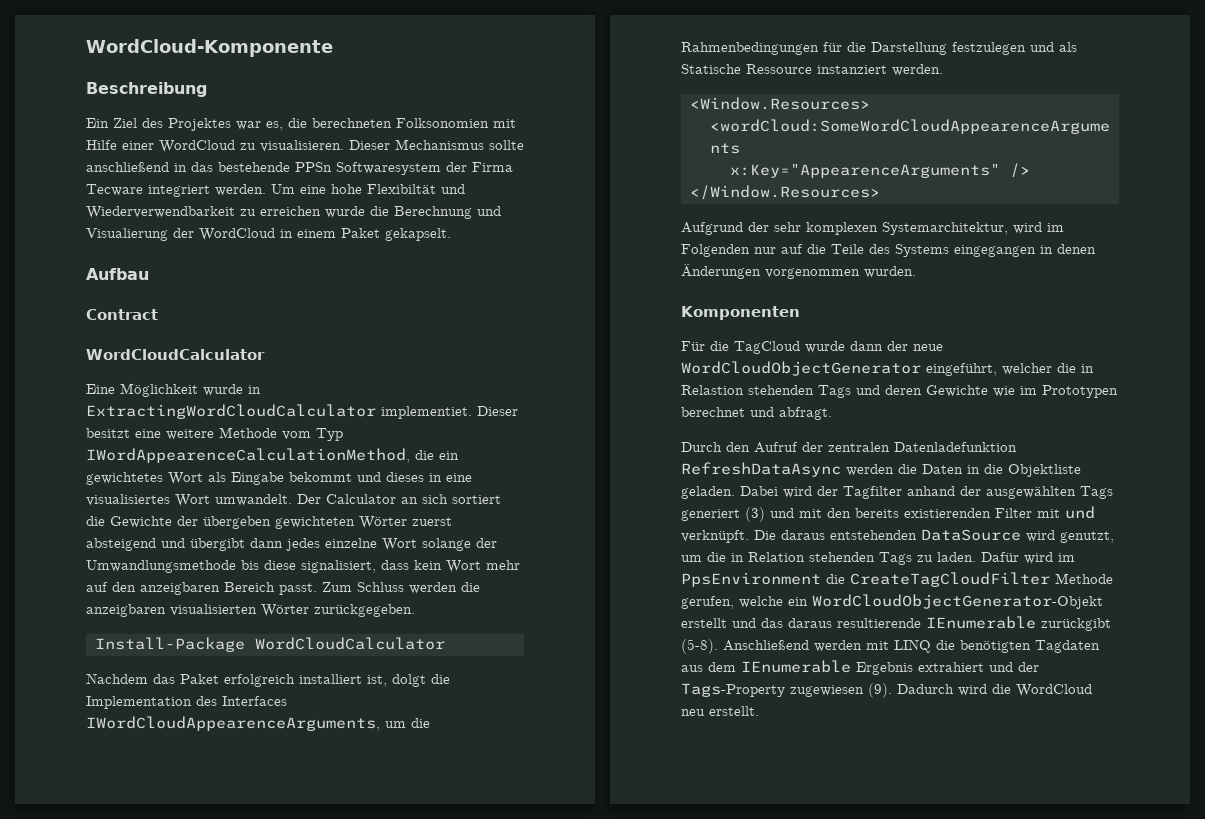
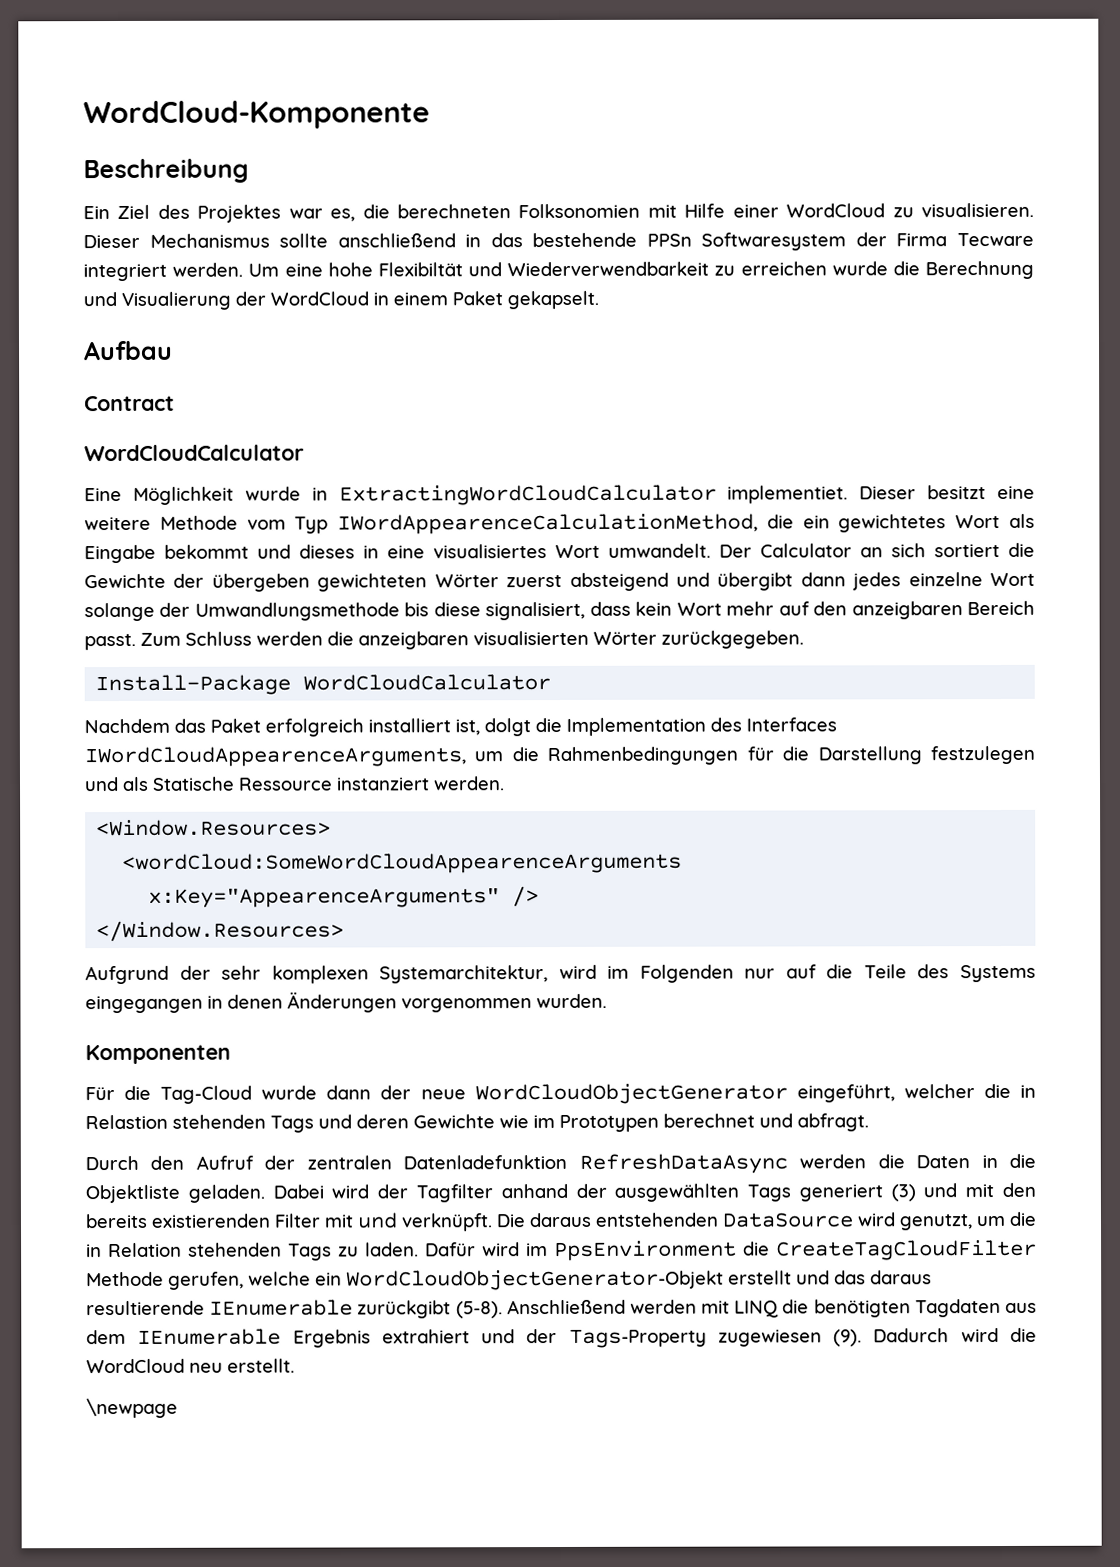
- Für die TagCloud wurde dann der neue WordCloudObjectGenerator eingeführt, welcher die in Relastion stehenden Tags und deren Gewichte wie im Prototypen berechnet und abfragt.
+ Für die Tag-Cloud wurde dann der neue WordCloudObjectGenerator eingeführt, welcher die in Relastion stehenden Tags und deren Gewichte wie im Prototypen berechnet und abfragt.
+ \newpage

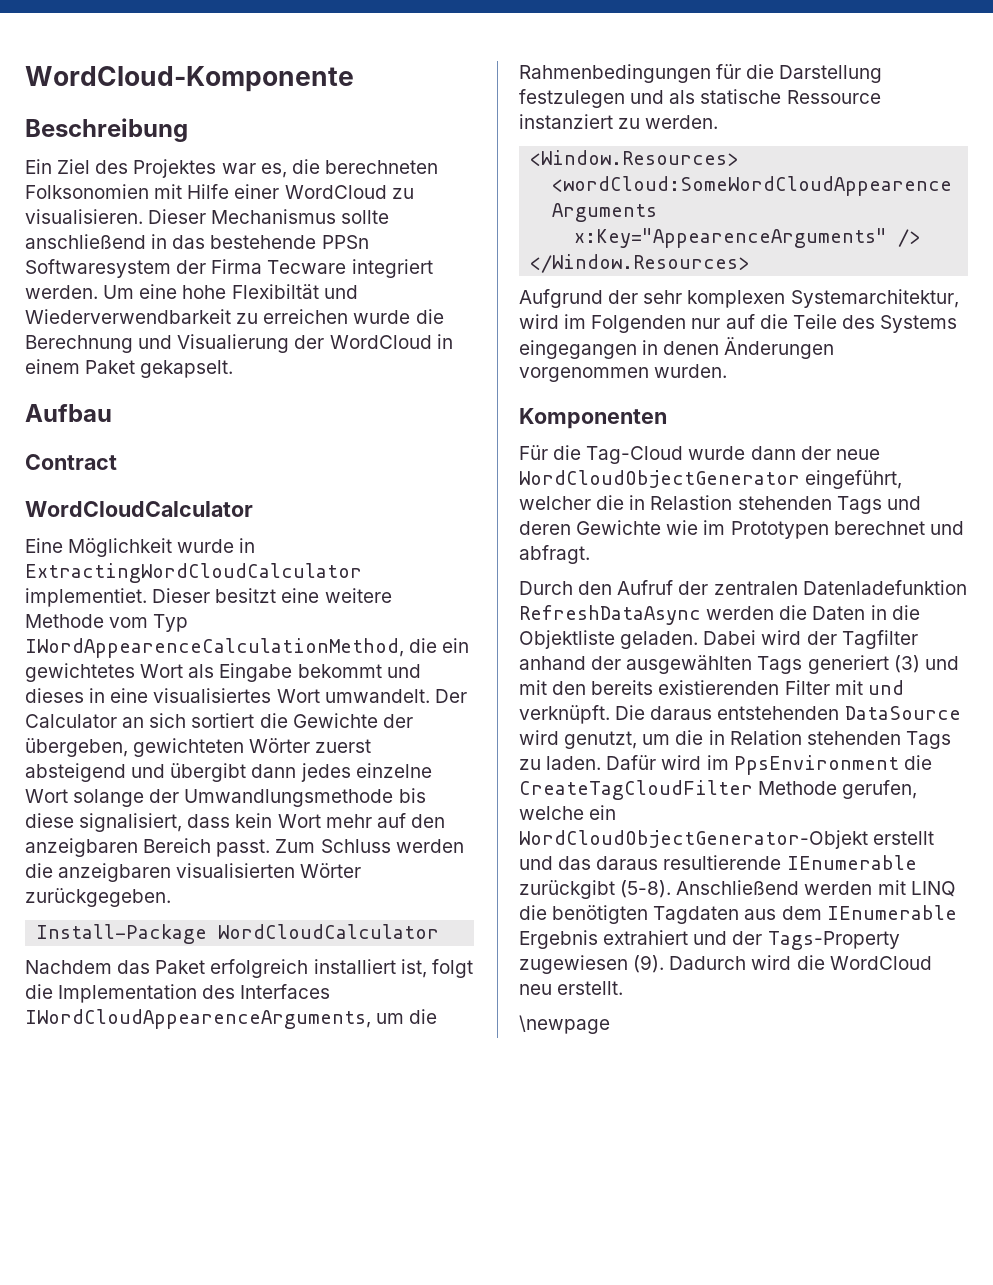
- Der Calculator an sich sortiert die Gewichte der übergeben gewichteten Wörter zuerst absteigend und übergibt dann jedes einzelne Wort solange der Umwandlungsmethode bis diese signalisiert, dass kein Wort mehr auf den anzeigbaren Bereich passt.
+ Der Calculator an sich sortiert die Gewichte der übergeben, gewichteten Wörter zuerst absteigend und übergibt dann jedes einzelne Wort solange der Umwandlungsmethode bis diese signalisiert, dass kein Wort mehr auf den anzeigbaren Bereich passt.
- Nachdem das Paket erfolgreich installiert ist, dolgt die Implementation des Interfaces IWordCloudAppearenceArguments, um die Rahmenbedingungen für die Darstellung festzulegen und als Statische Ressource instanziert werden.
+ Nachdem das Paket erfolgreich installiert ist, folgt die Implementation des Interfaces IWordCloudAppearenceArguments, um die Rahmenbedingungen für die Darstellung festzulegen und als statische Ressource instanziert zu werden.

